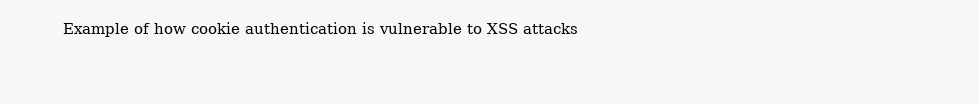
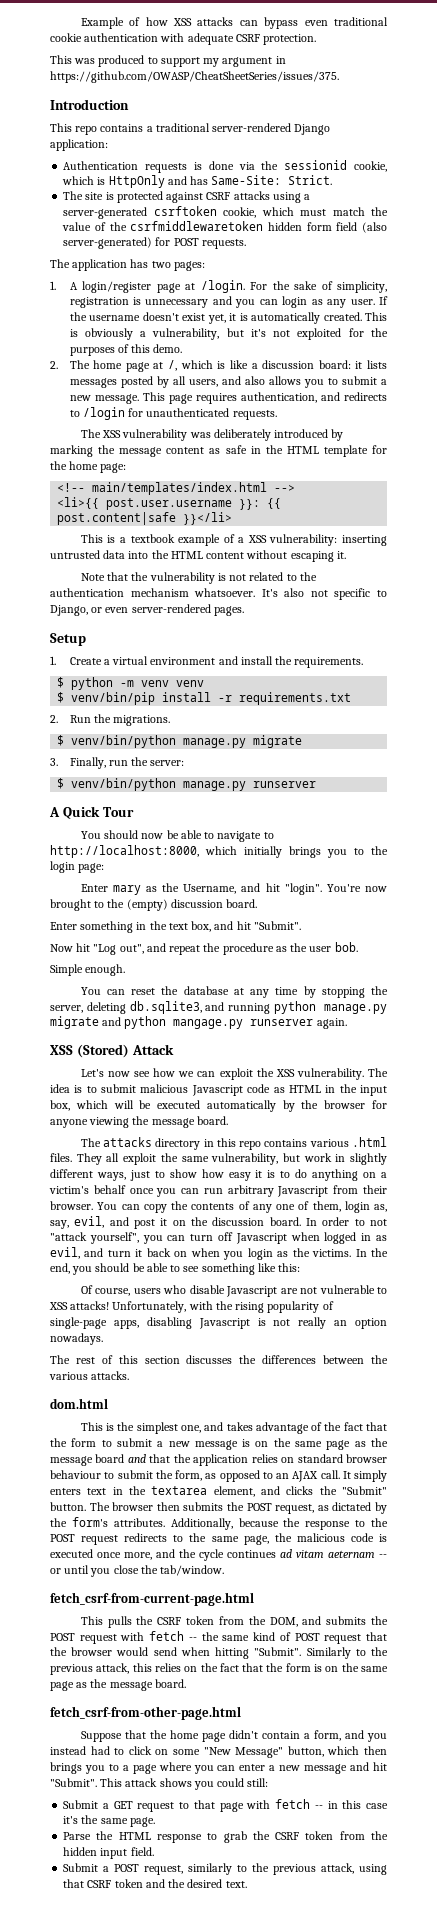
- Example of how cookie authentication is vulnerable to XSS attacks
+ Example of how XSS attacks can bypass even traditional cookie authentication with adequate CSRF protection.
+ This was produced to support my argument in https://github.com/OWASP/CheatSheetSeries/issues/375.
+ Introduction
+ This repo contains a traditional server-rendered Django application:
+ Authentication requests is done via the sessionid cookie, which is HttpOnly and has Same-Site: Strict.
+ The site is protected against CSRF attacks using a server-generated csrftoken cookie, which must match the value of the csrfmiddlewaretoken hidden form field (also server-generated) for POST requests.
+ The application has two pages:
+ 1. A login/register page at /login. For the sake of simplicity, registration is unnecessary and you can login as any user. If the username doesn't exist yet, it is automatically created. This is obviously a vulnerability, but it's not exploited for the purposes of this demo.
+ 2. The home page at /, which is like a discussion board: it lists messages posted by all users, and also allows you to submit a new message. This page requires authentication, and redirects to /login for unauthenticated requests.
+ The XSS vulnerability was deliberately introduced by marking the message content as safe in the HTML template for the home page:
+ <!-- main/templates/index.html -->
+ <li>{{ post.user.username }}: {{ post.content|safe }}</li>
+ This is a textbook example of a XSS vulnerability: inserting untrusted data into the HTML content without escaping it.
+ Note that the vulnerability is not related to the authentication mechanism whatsoever. It's also not specific to Django, or even server-rendered pages.
+ Setup
+ 1. Create a virtual environment and install the requirements.
+ $ python -m venv venv
+ $ venv/bin/pip install -r requirements.txt
+ 2. Run the migrations.
+ $ venv/bin/python manage.py migrate
+ 3. Finally, run the server:
+ $ venv/bin/python manage.py runserver
+ A Quick Tour
+ You should now be able to navigate to http://localhost:8000, which initially brings you to the login page:
+ Enter mary as the Username, and hit "login". You're now brought to the (empty) discussion board.
+ Enter something in the text box, and hit "Submit".
+ Now hit "Log out", and repeat the procedure as the user bob.
+ Simple enough.
+ You can reset the database at any time by stopping the server, deleting db.sqlite3, and running python manage.py migrate and python mangage.py runserver again.
+ XSS (Stored) Attack
+ Let's now see how we can exploit the XSS vulnerability. The idea is to submit malicious Javascript code as HTML in the input box, which will be executed automatically by the browser for anyone viewing the message board.
+ The attacks directory in this repo contains various .html files. They all exploit the same vulnerability, but work in slightly different ways, just to show how easy it is to do anything on a victim's behalf once you can run arbitrary Javascript from their browser. You can copy the contents of any one of them, login as, say, evil, and post it on the discussion board. In order to not "attack yourself", you can turn off Javascript when logged in as evil, and turn it back on when you login as the victims. In the end, you should be able to see something like this:
+ Of course, users who disable Javascript are not vulnerable to XSS attacks! Unfortunately, with the rising popularity of single-page apps, disabling Javascript is not really an option nowadays.
+ The rest of this section discusses the differences between the various attacks.
+ dom.html
+ This is the simplest one, and takes advantage of the fact that the form to submit a new message is on the same page as the message board and that the application relies on standard browser behaviour to submit the form, as opposed to an AJAX call. It simply enters text in the textarea element, and clicks the "Submit" button. The browser then submits the POST request, as dictated by the form's attributes. Additionally, because the response to the POST request redirects to the same page, the malicious code is executed once more, and the cycle continues ad vitam aeternam -- or until you close the tab/window.
+ fetch_csrf-from-current-page.html
+ This pulls the CSRF token from the DOM, and submits the POST request with fetch -- the same kind of POST request that the browser would send when hitting "Submit". Similarly to the previous attack, this relies on the fact that the form is on the same page as the message board.
+ fetch_csrf-from-other-page.html
+ Suppose that the home page didn't contain a form, and you instead had to click on some "New Message" button, which then brings you to a page where you can enter a new message and hit "Submit". This attack shows you could still:
+ Submit a GET request to that page with fetch -- in this case it's the same page.
+ Parse the HTML response to grab the CSRF token from the hidden input field.
+ Submit a POST request, similarly to the previous attack, using that CSRF token and the desired text.

